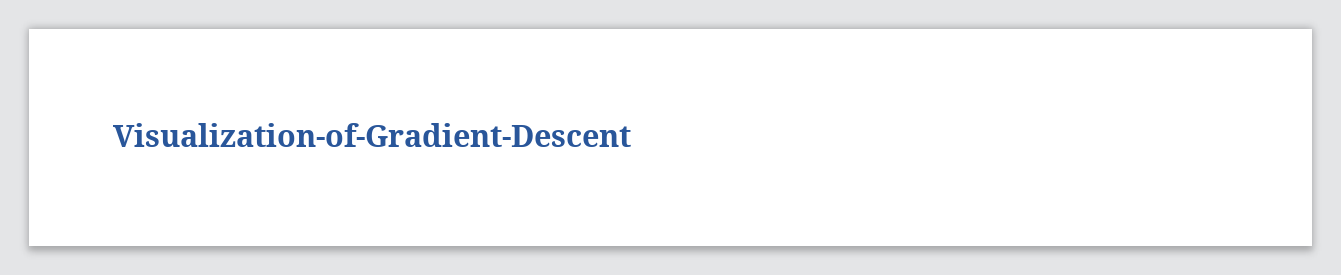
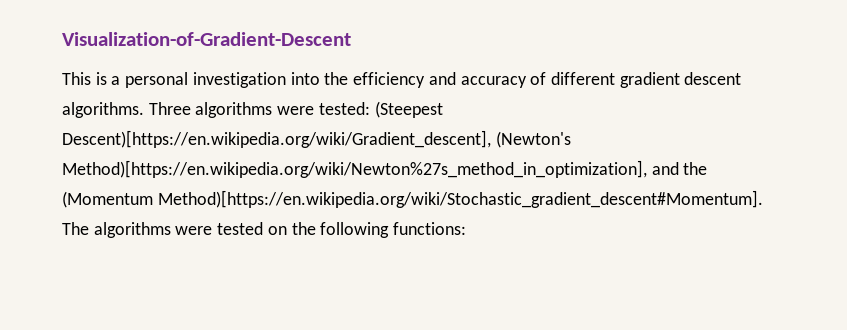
+ This is a personal investigation into the efficiency and accuracy of different gradient descent algorithms. Three algorithms were tested: (Steepest Descent)[https://en.wikipedia.org/wiki/Gradient_descent], (Newton's Method)[https://en.wikipedia.org/wiki/Newton%27s_method_in_optimization], and the (Momentum Method)[https://en.wikipedia.org/wiki/Stochastic_gradient_descent#Momentum]. The algorithms were tested on the following functions:

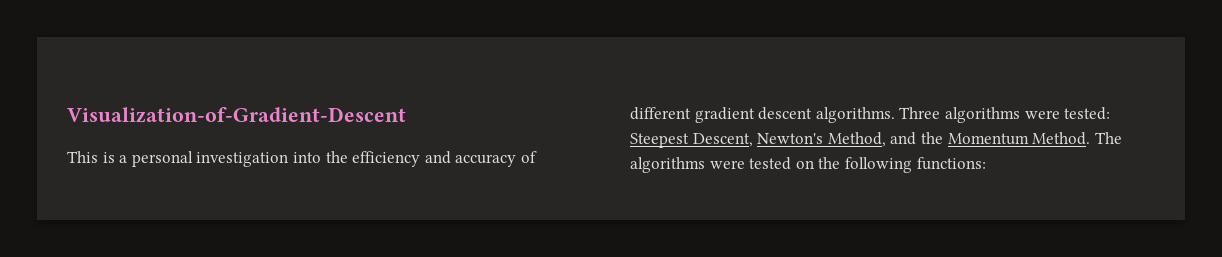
- Three algorithms were tested: (Steepest Descent)[https://en.wikipedia.org/wiki/Gradient_descent], (Newton's Method)[https://en.wikipedia.org/wiki/Newton%27s_method_in_optimization], and the (Momentum Method)[https://en.wikipedia.org/wiki/Stochastic_gradient_descent#Momentum]. The algorithms were tested on the following functions:
+ Three algorithms were tested: Steepest Descent, Newton's Method, and the Momentum Method. The algorithms were tested on the following functions:

